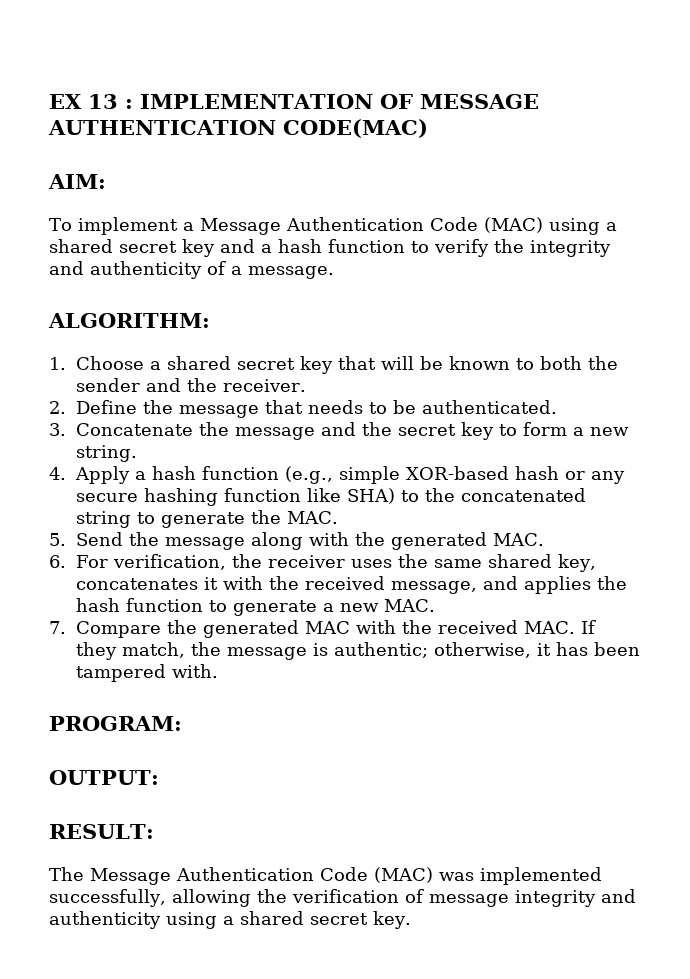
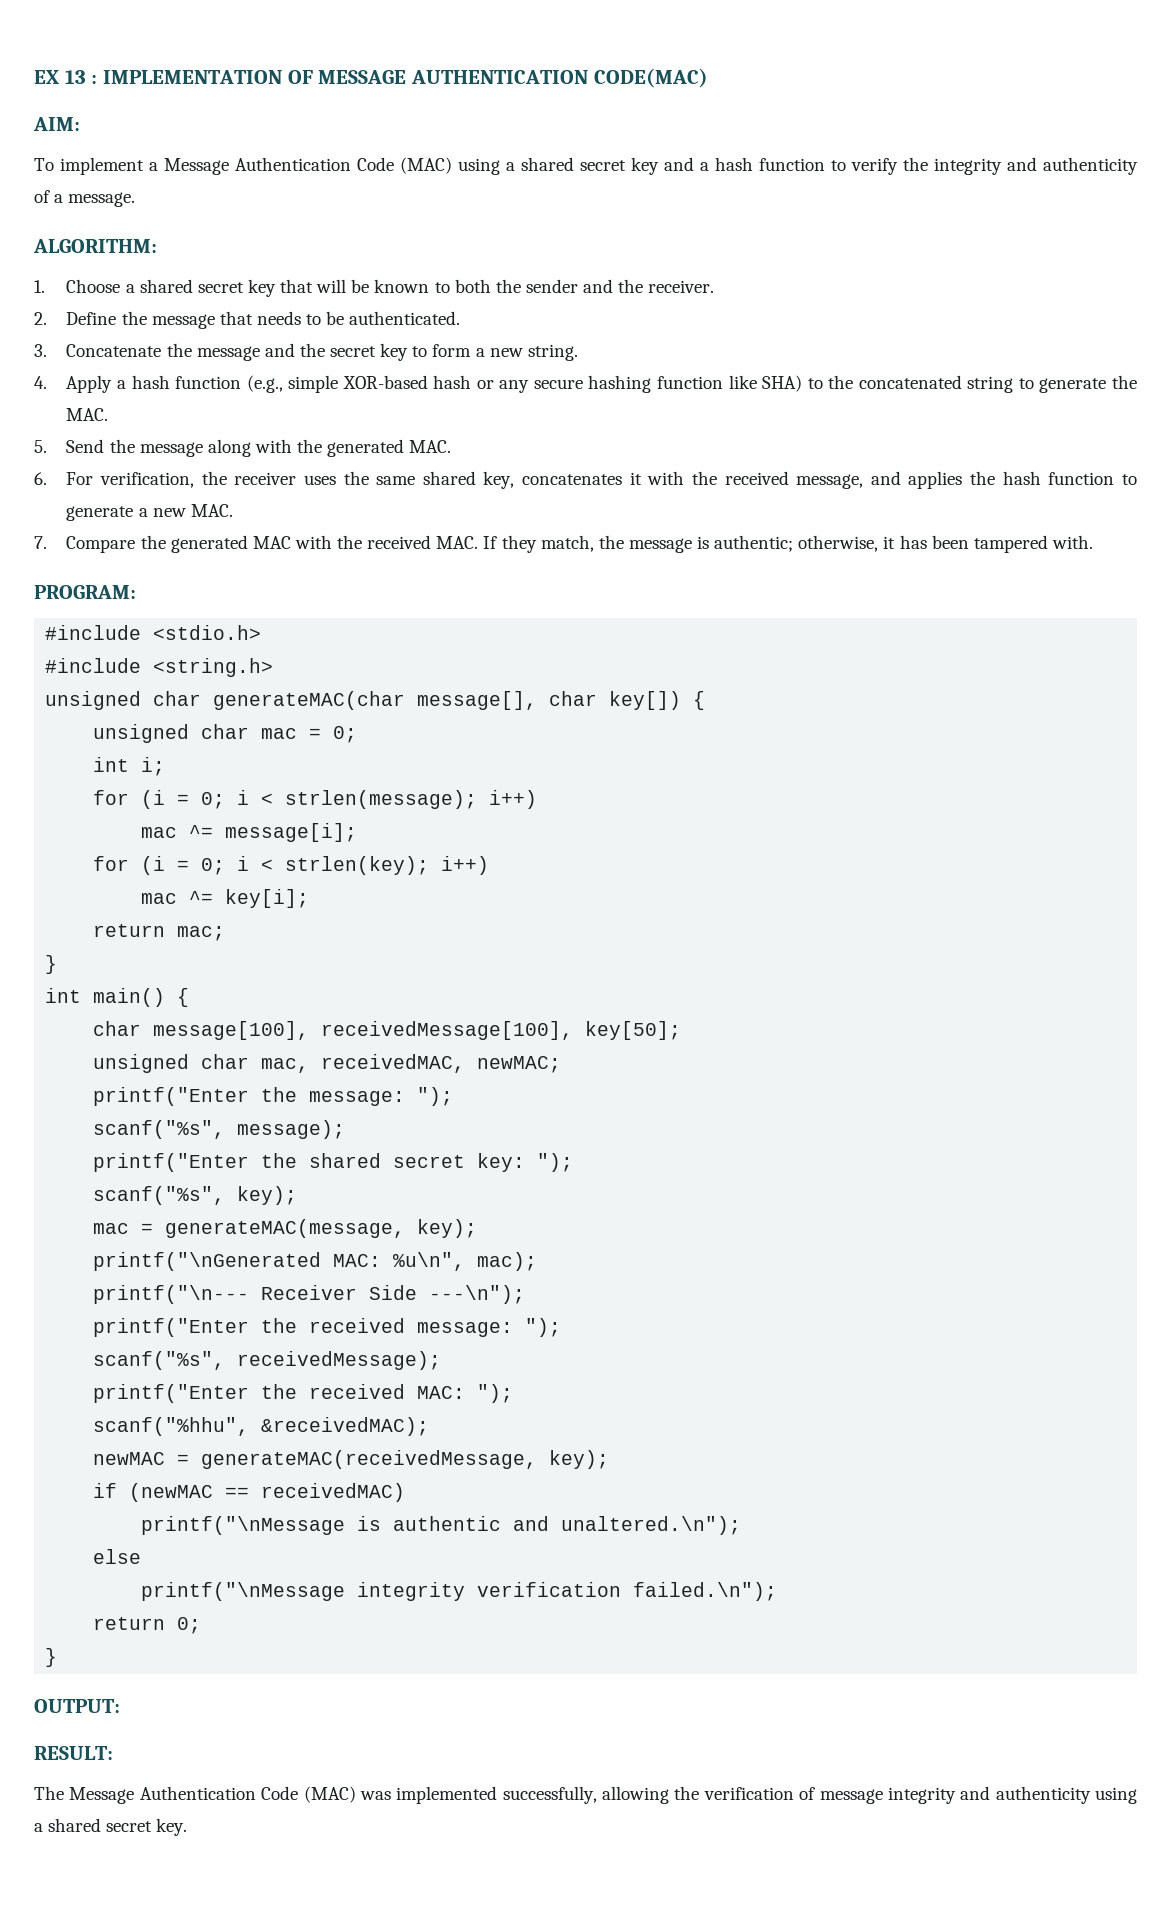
+ #include <stdio.h>
+ #include <string.h>
+ unsigned char generateMAC(char message[], char key[]) {
+ unsigned char mac = 0;
+ int i;
+ for (i = 0; i < strlen(message); i++)
+ mac ^= message[i];
+ for (i = 0; i < strlen(key); i++)
+ mac ^= key[i];
+ return mac;
+ }
+ int main() {
+ char message[100], receivedMessage[100], key[50];
+ unsigned char mac, receivedMAC, newMAC;
+ printf("Enter the message: ");
+ scanf("%s", message);
+ printf("Enter the shared secret key: ");
+ scanf("%s", key);
+ mac = generateMAC(message, key);
+ printf("\nGenerated MAC: %u\n", mac);
+ printf("\n--- Receiver Side ---\n");
+ printf("Enter the received message: ");
+ scanf("%s", receivedMessage);
+ printf("Enter the received MAC: ");
+ scanf("%hhu", &receivedMAC);
+ newMAC = generateMAC(receivedMessage, key);
+ if (newMAC == receivedMAC)
+ printf("\nMessage is authentic and unaltered.\n");
+ else
+ printf("\nMessage integrity verification failed.\n");
+ return 0;
+ }

